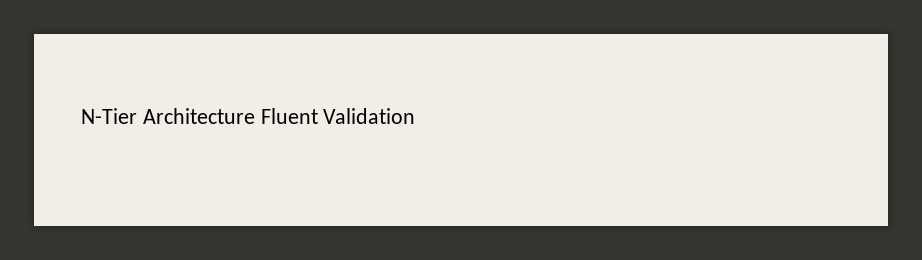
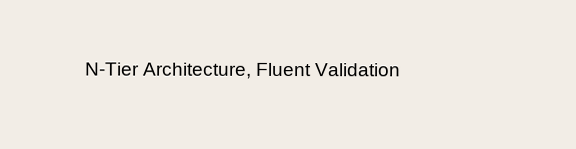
- N-Tier Architecture Fluent Validation
+ N-Tier Architecture, Fluent Validation

